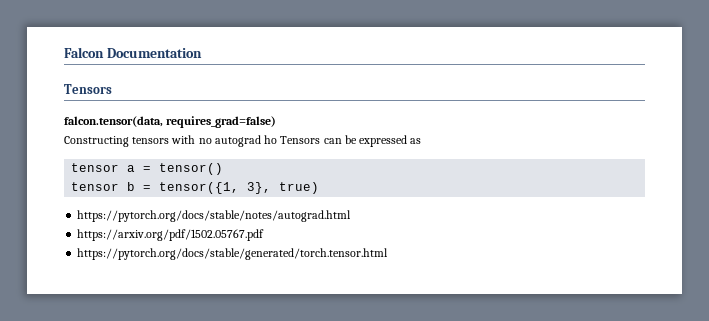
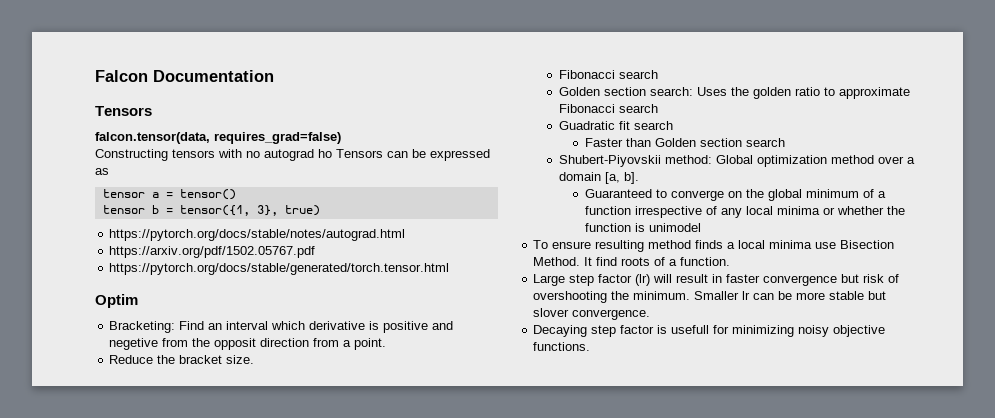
+ Optim
+ Bracketing: Find an interval which derivative is positive and negetive from the opposit direction from a point.
+ Reduce the bracket size.
+ Fibonacci search
+ Golden section search: Uses the golden ratio to approximate Fibonacci search
+ Guadratic fit search
+ Faster than Golden section search
+ Shubert-Piyovskii method: Global optimization method over a domain [a, b].
+ Guaranteed to converge on the global minimum of a function irrespective of any local minima or whether the function is unimodel
+ To ensure resulting method finds a local minima use Bisection Method. It find roots of a function.
+ Large step factor (lr) will result in faster convergence but risk of overshooting the minimum. Smaller lr can be more stable but slover convergence.
+ Decaying step factor is usefull for minimizing noisy objective functions.

